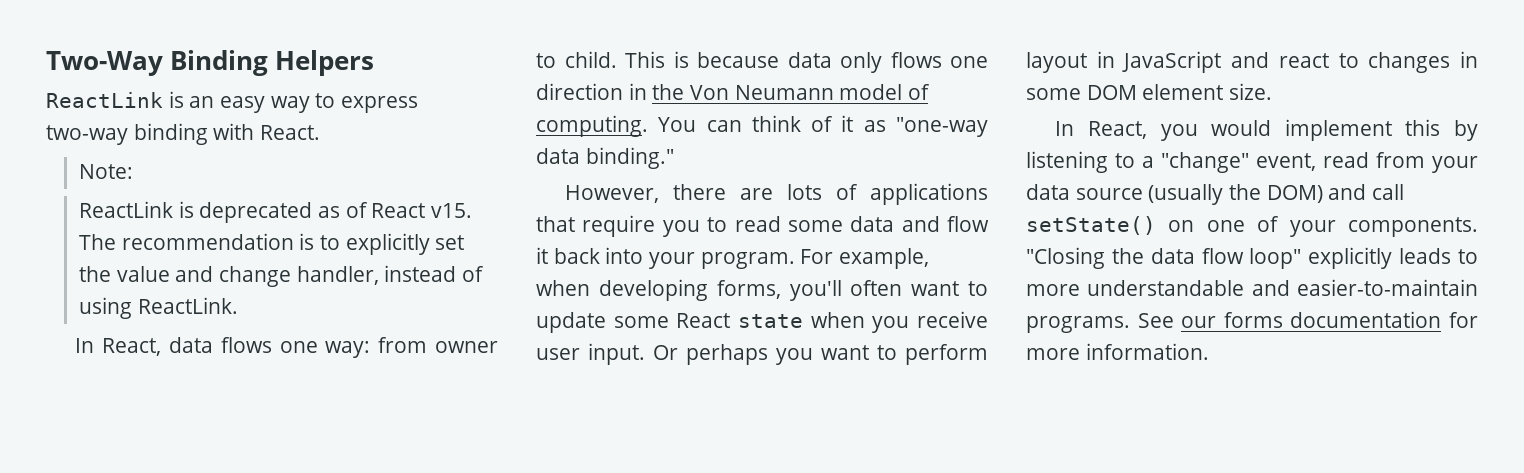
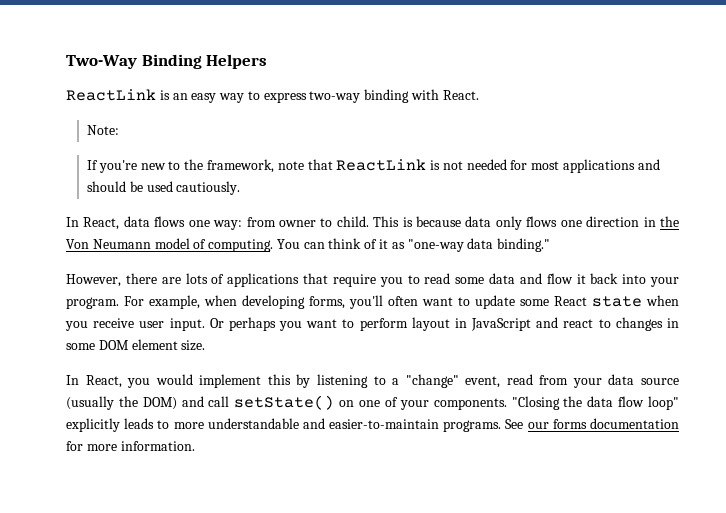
- ReactLink is deprecated as of React v15. The recommendation is to explicitly set the value and change handler, instead of using ReactLink.
+ If you're new to the framework, note that ReactLink is not needed for most applications and should be used cautiously.

